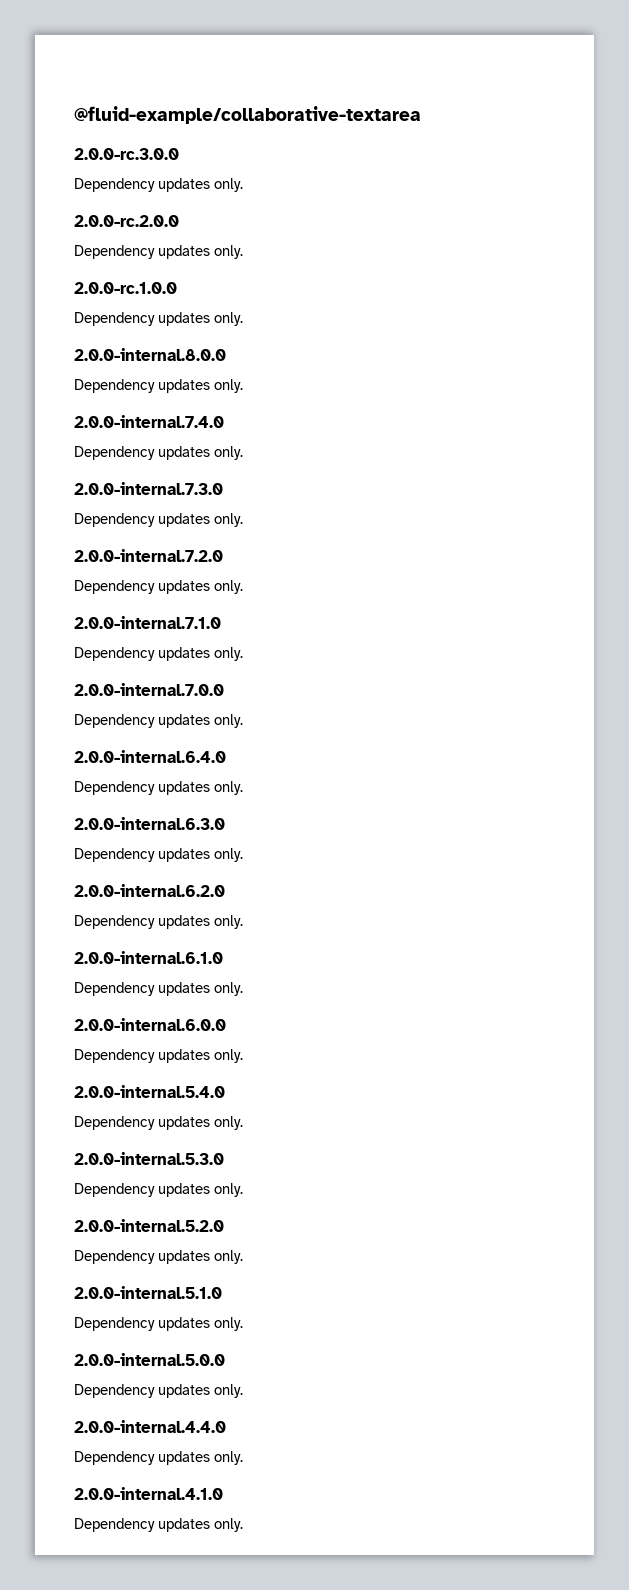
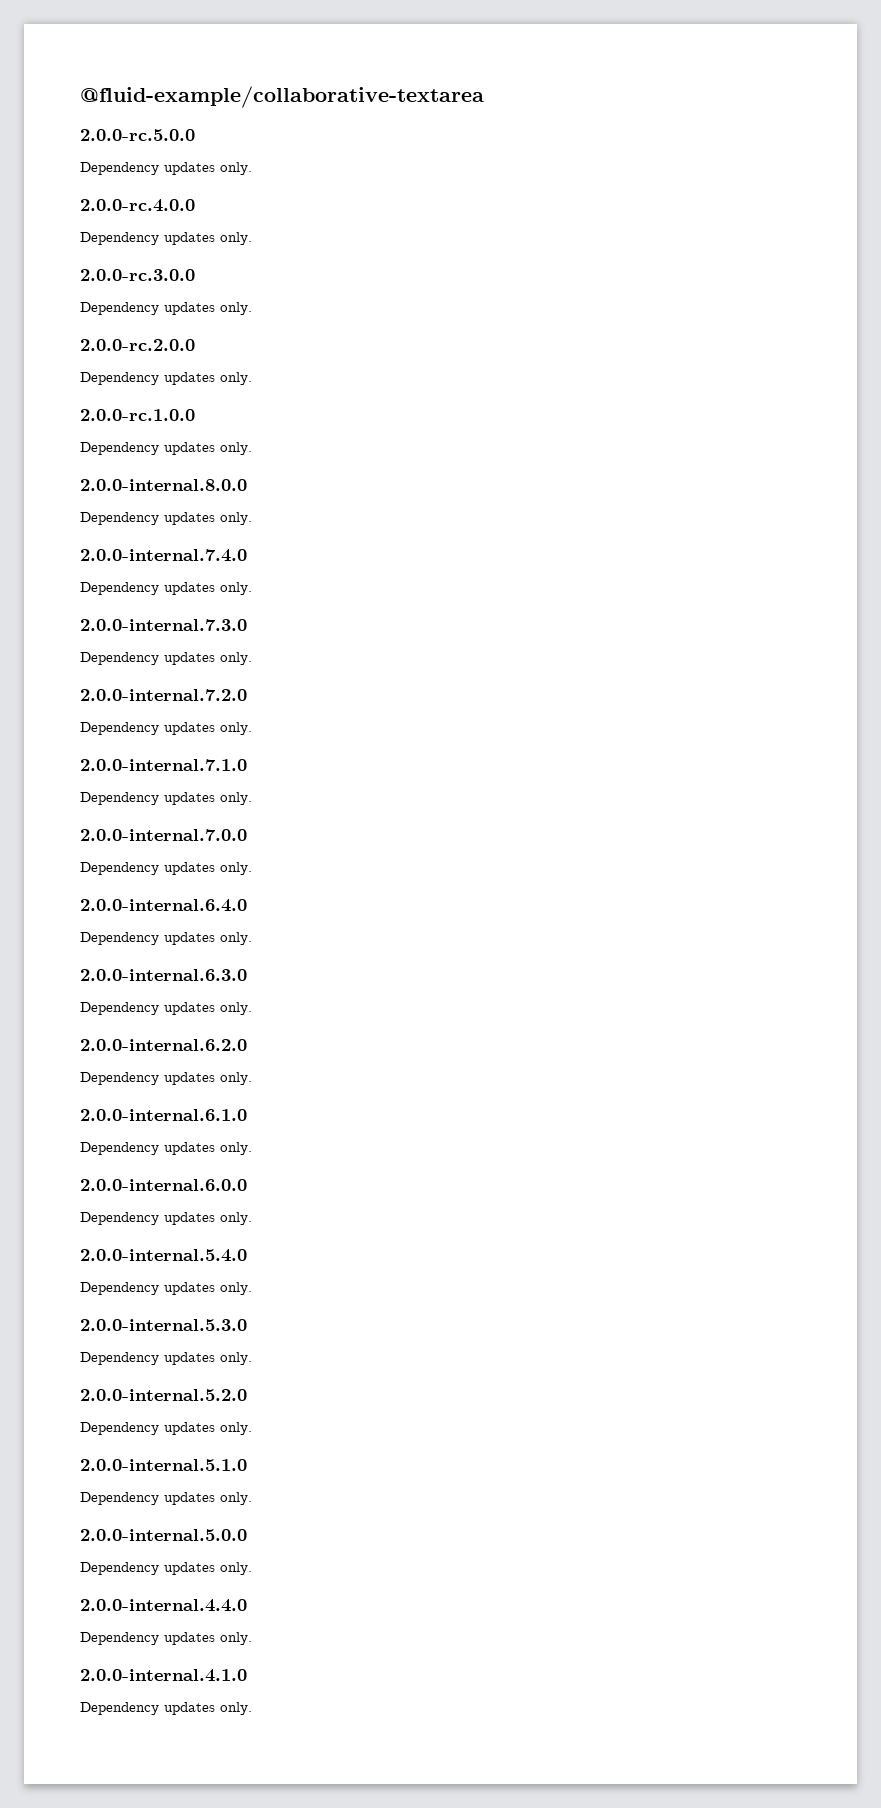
+ 2.0.0-rc.5.0.0
+ Dependency updates only.
+ 2.0.0-rc.4.0.0
+ Dependency updates only.

